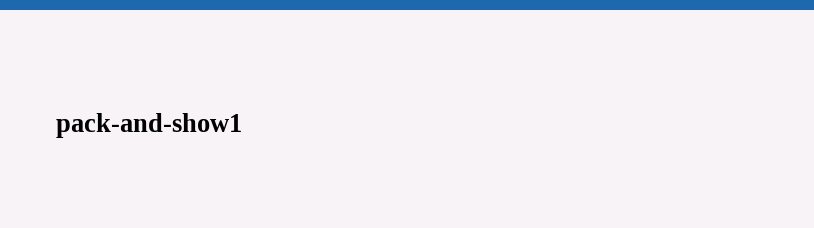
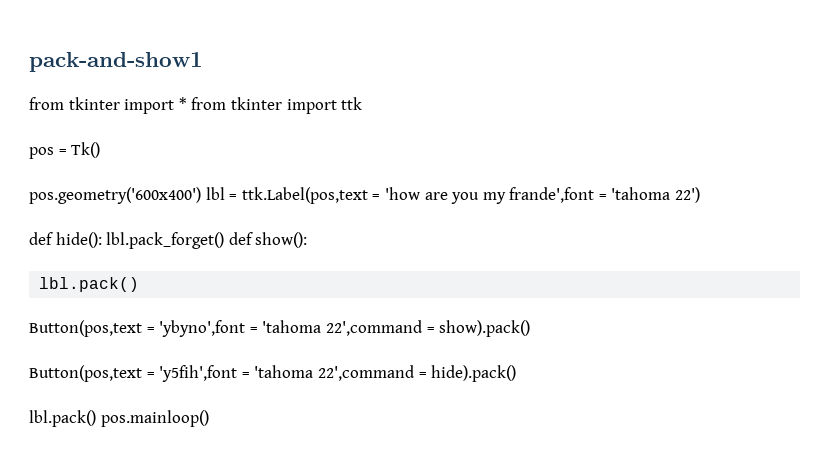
+ from tkinter import * from tkinter import ttk
+ pos = Tk()
+ pos.geometry('600x400') lbl = ttk.Label(pos,text = 'how are you my frande',font = 'tahoma 22')
+ def hide(): lbl.pack_forget() def show():
+ lbl.pack()
+ Button(pos,text = 'ybyno',font = 'tahoma 22',command = show).pack()
+ Button(pos,text = 'y5fih',font = 'tahoma 22',command = hide).pack()
+ lbl.pack() pos.mainloop()

